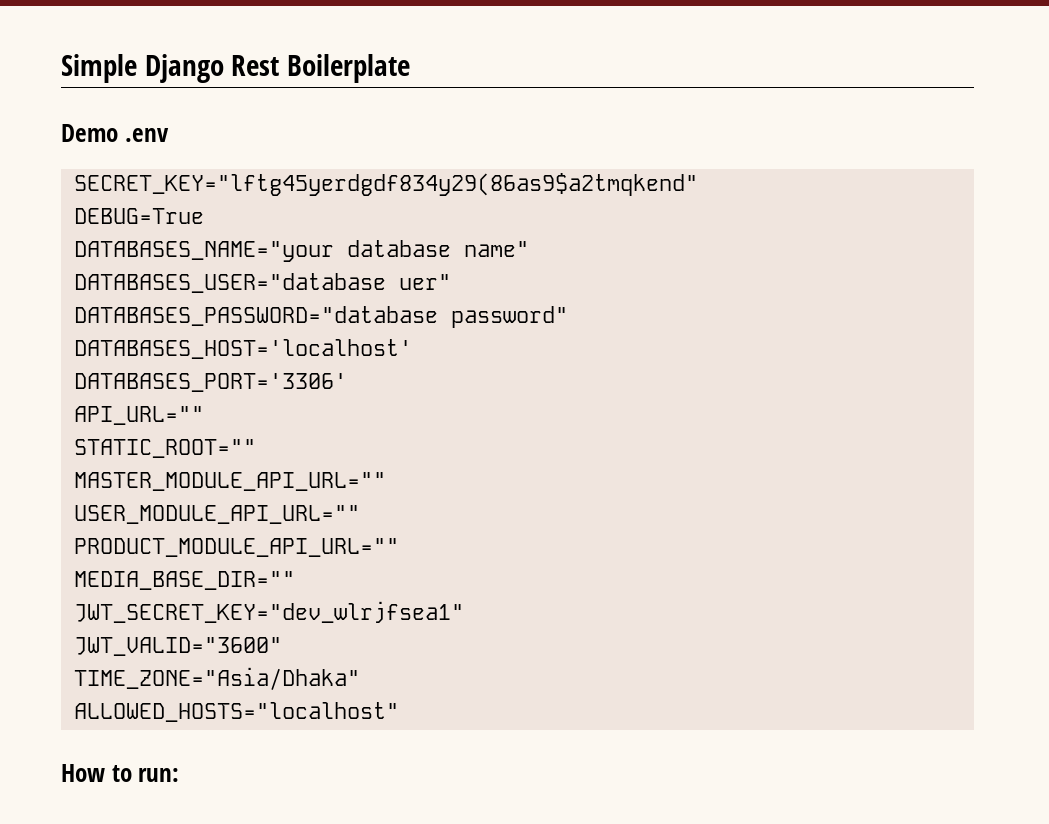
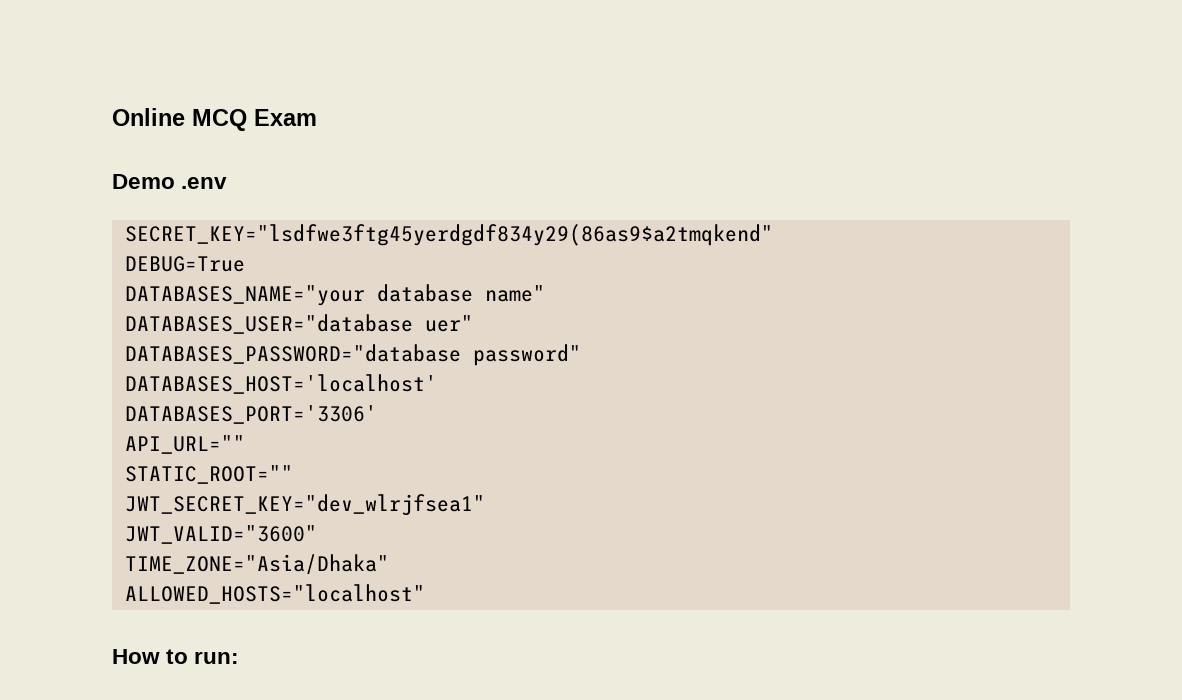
- Simple Django Rest Boilerplate
+ Online MCQ Exam
- SECRET_KEY="lftg45yerdgdf834y29(86as9$a2tmqkend"
+ SECRET_KEY="lsdfwe3ftg45yerdgdf834y29(86as9$a2tmqkend"
- MASTER_MODULE_API_URL=""
- USER_MODULE_API_URL=""
- PRODUCT_MODULE_API_URL=""
- MEDIA_BASE_DIR=""

